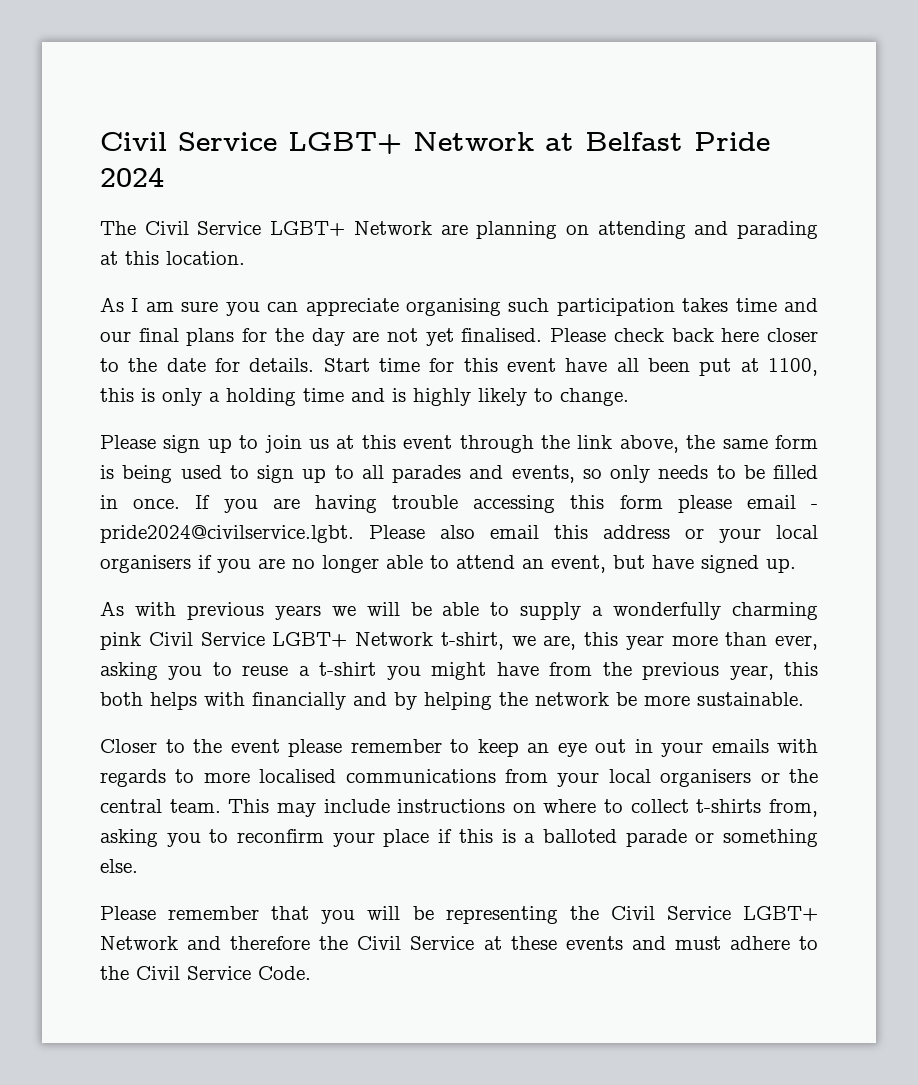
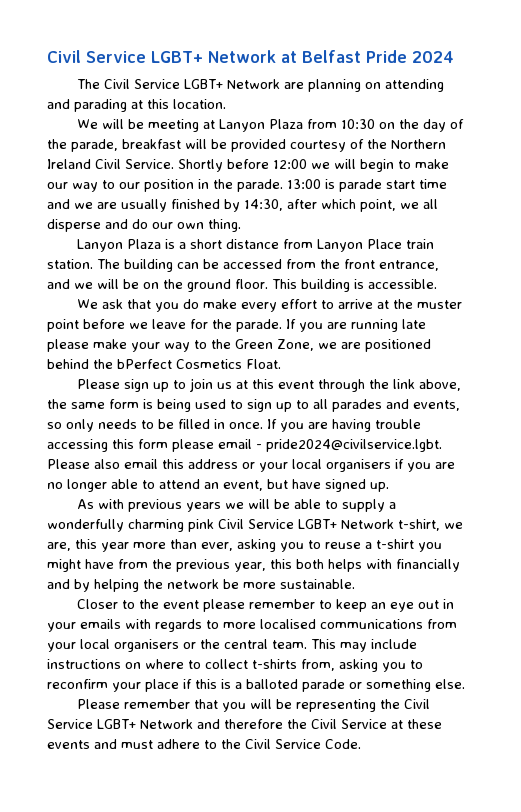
- As I am sure you can appreciate organising such participation takes time and our final plans for the day are not yet finalised. Please check back here closer to the date for details. Start time for this event have all been put at 1100, this is only a holding time and is highly likely to change.
+ We will be meeting at Lanyon Plaza from 10:30 on the day of the parade, breakfast will be provided courtesy of the Northern Ireland Civil Service. Shortly before 12:00 we will begin to make our way to our position in the parade. 13:00 is parade start time and we are usually finished by 14:30, after which point, we all disperse and do our own thing.
+ Lanyon Plaza is a short distance from Lanyon Place train station. The building can be accessed from the front entrance, and we will be on the ground floor. This building is accessible.
+ We ask that you do make every effort to arrive at the muster point before we leave for the parade. If you are running late please make your way to the Green Zone, we are positioned behind the bPerfect Cosmetics Float.

